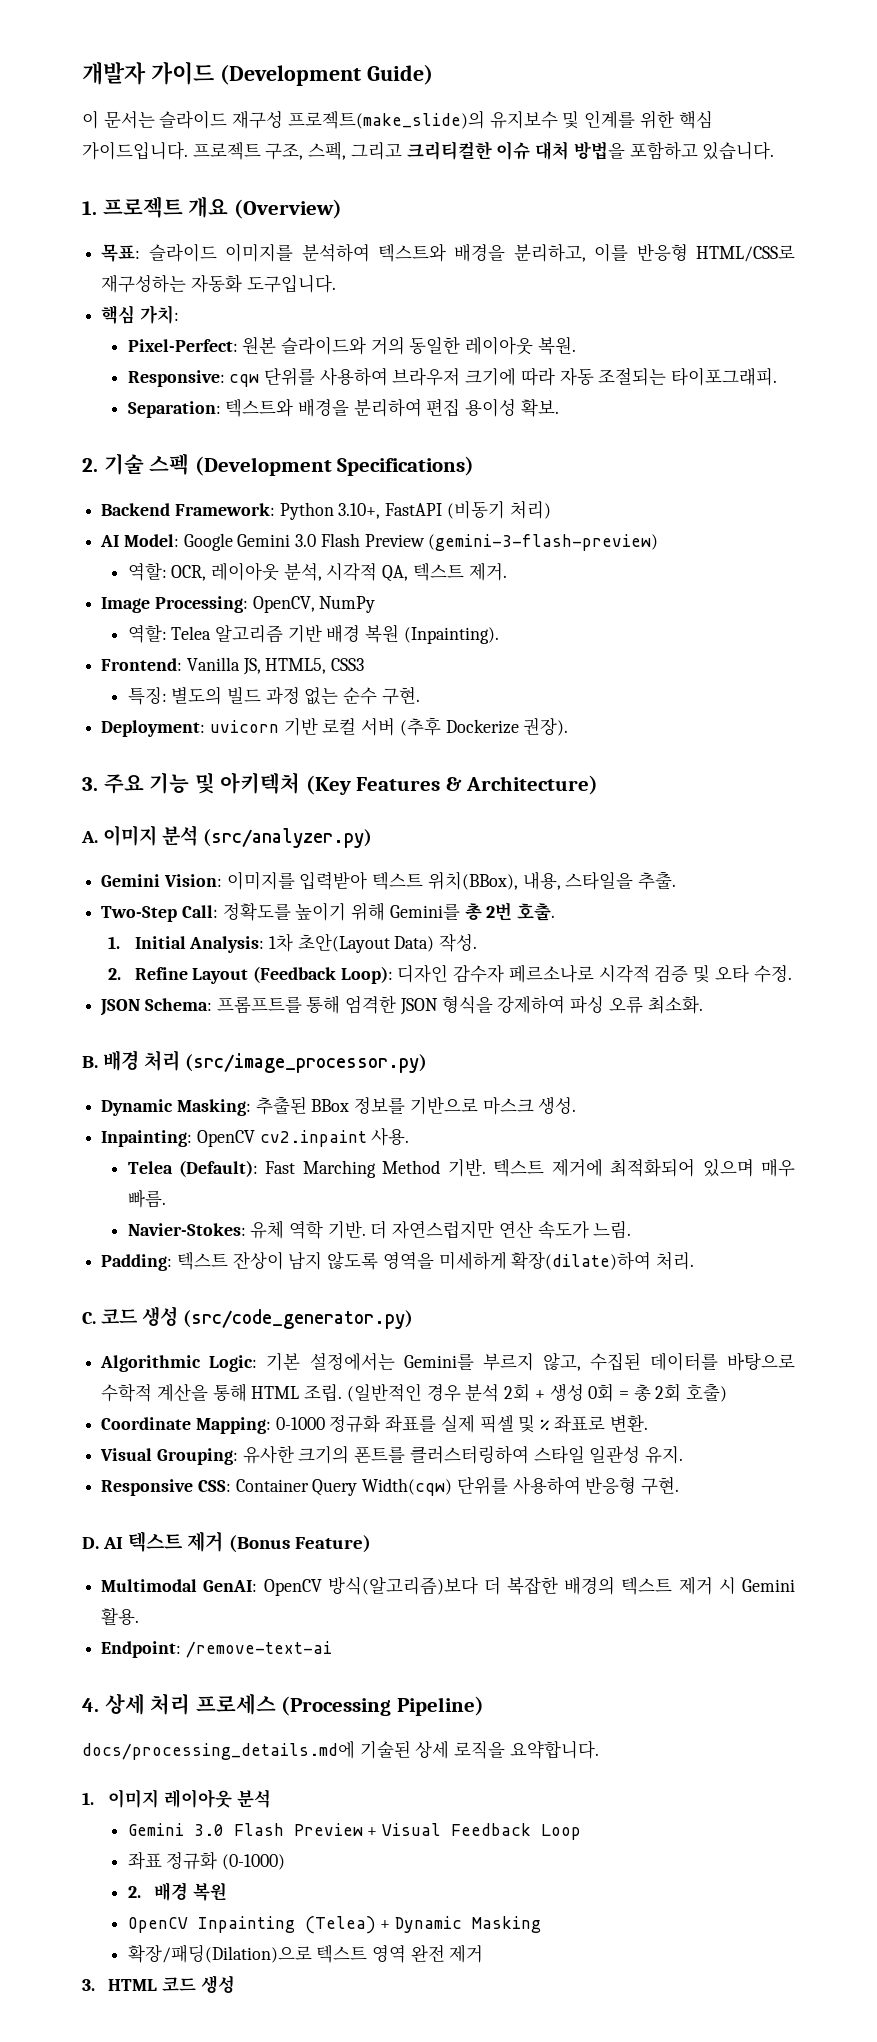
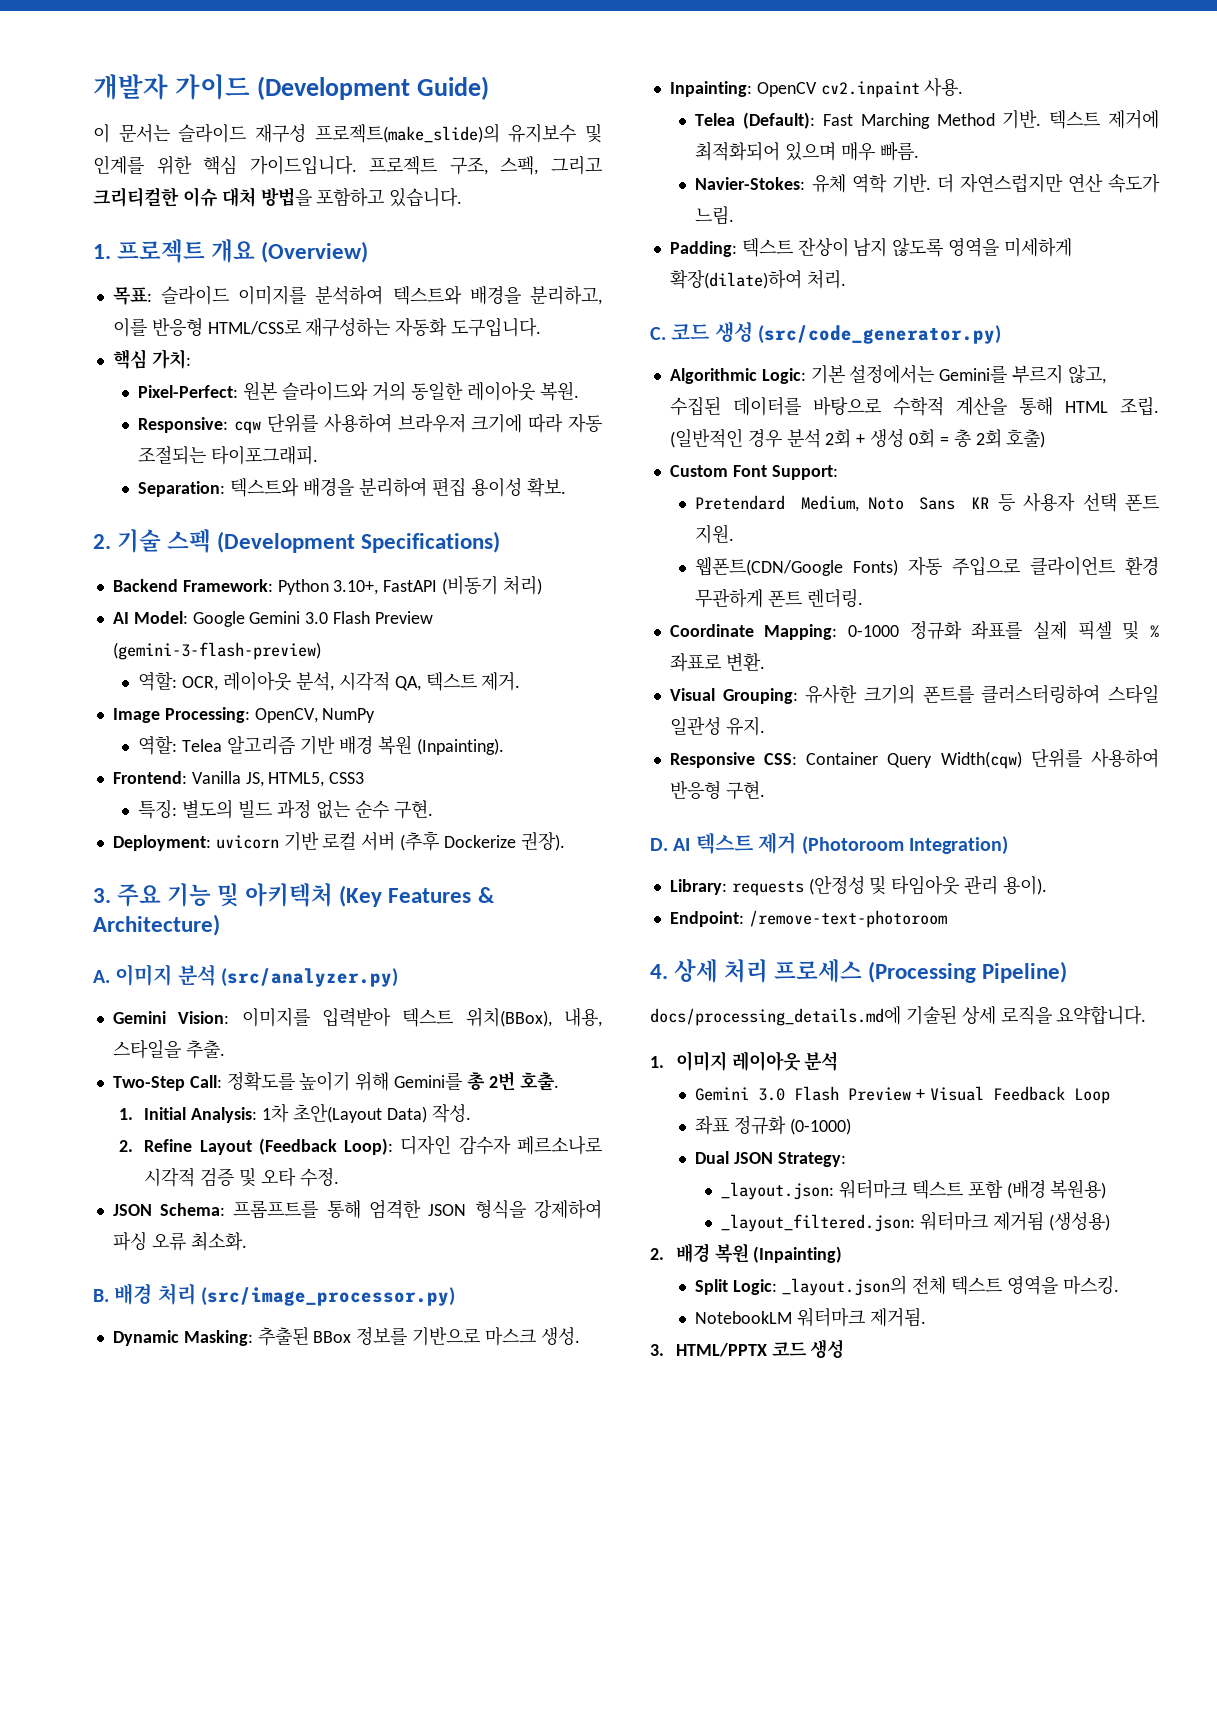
+ Custom Font Support:
+ Pretendard Medium, Noto Sans KR 등 사용자 선택 폰트 지원.
+ 웹폰트(CDN/Google Fonts) 자동 주입으로 클라이언트 환경 무관하게 폰트 렌더링.
- D. AI 텍스트 제거 (Bonus Feature)
- Multimodal GenAI: OpenCV 방식(알고리즘)보다 더 복잡한 배경의 텍스트 제거 시 Gemini 활용.
+ D. AI 텍스트 제거 (Photoroom Integration)
+ Library: requests (안정성 및 타임아웃 관리 용이).
- Endpoint: /remove-text-ai
+ Endpoint: /remove-text-photoroom
- 2. 배경 복원
- OpenCV Inpainting (Telea) + Dynamic Masking
- 확장/패딩(Dilation)으로 텍스트 영역 완전 제거
- 3. HTML 코드 생성
+ Dual JSON Strategy:
+ _layout.json: 워터마크 텍스트 포함 (배경 복원용)
+ _layout_filtered.json: 워터마크 제거됨 (생성용)
+ 2. 배경 복원 (Inpainting)
+ Split Logic: _layout.json의 전체 텍스트 영역을 마스킹.
+ NotebookLM 워터마크 제거됨.
+ 3. HTML/PPTX 코드 생성

